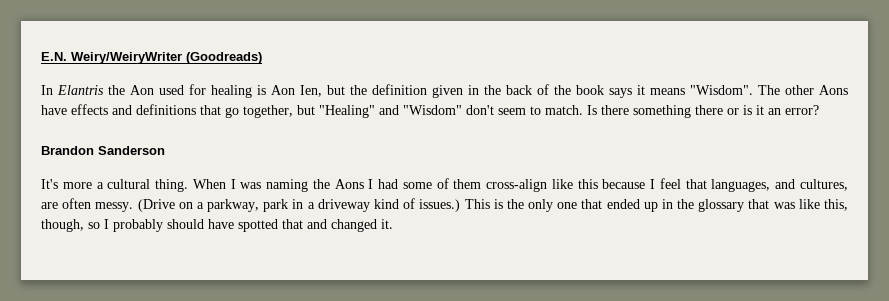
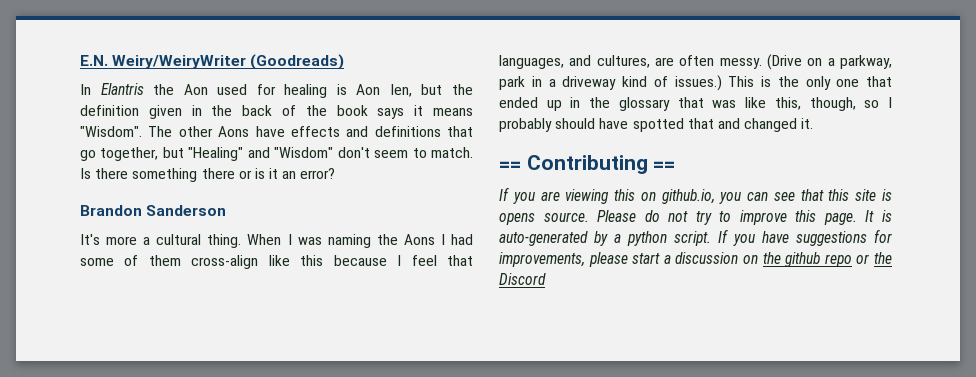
+ == Contributing ==
+ If you are viewing this on github.io, you can see that this site is opens source. Please do not try to improve this page. It is auto-generated by a python script. If you have suggestions for improvements, please start a discussion on the github repo or the Discord

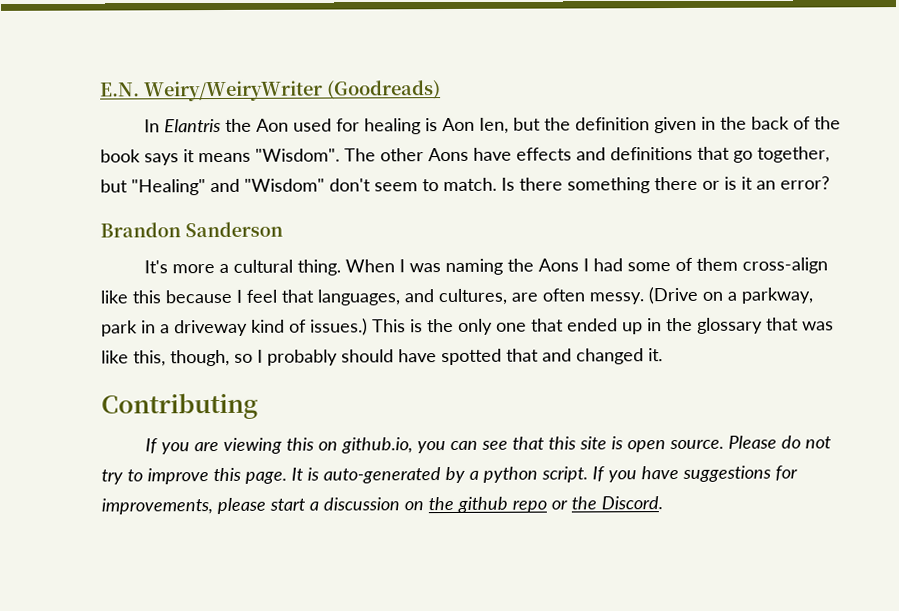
- == Contributing ==
+ Contributing
- If you are viewing this on github.io, you can see that this site is opens source.
+ If you are viewing this on github.io, you can see that this site is open source.
- If you have suggestions for improvements, please start a discussion on the github repo or the Discord
+ If you have suggestions for improvements, please start a discussion on the github repo or the Discord.

